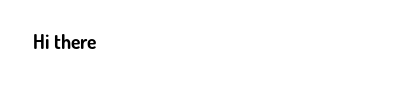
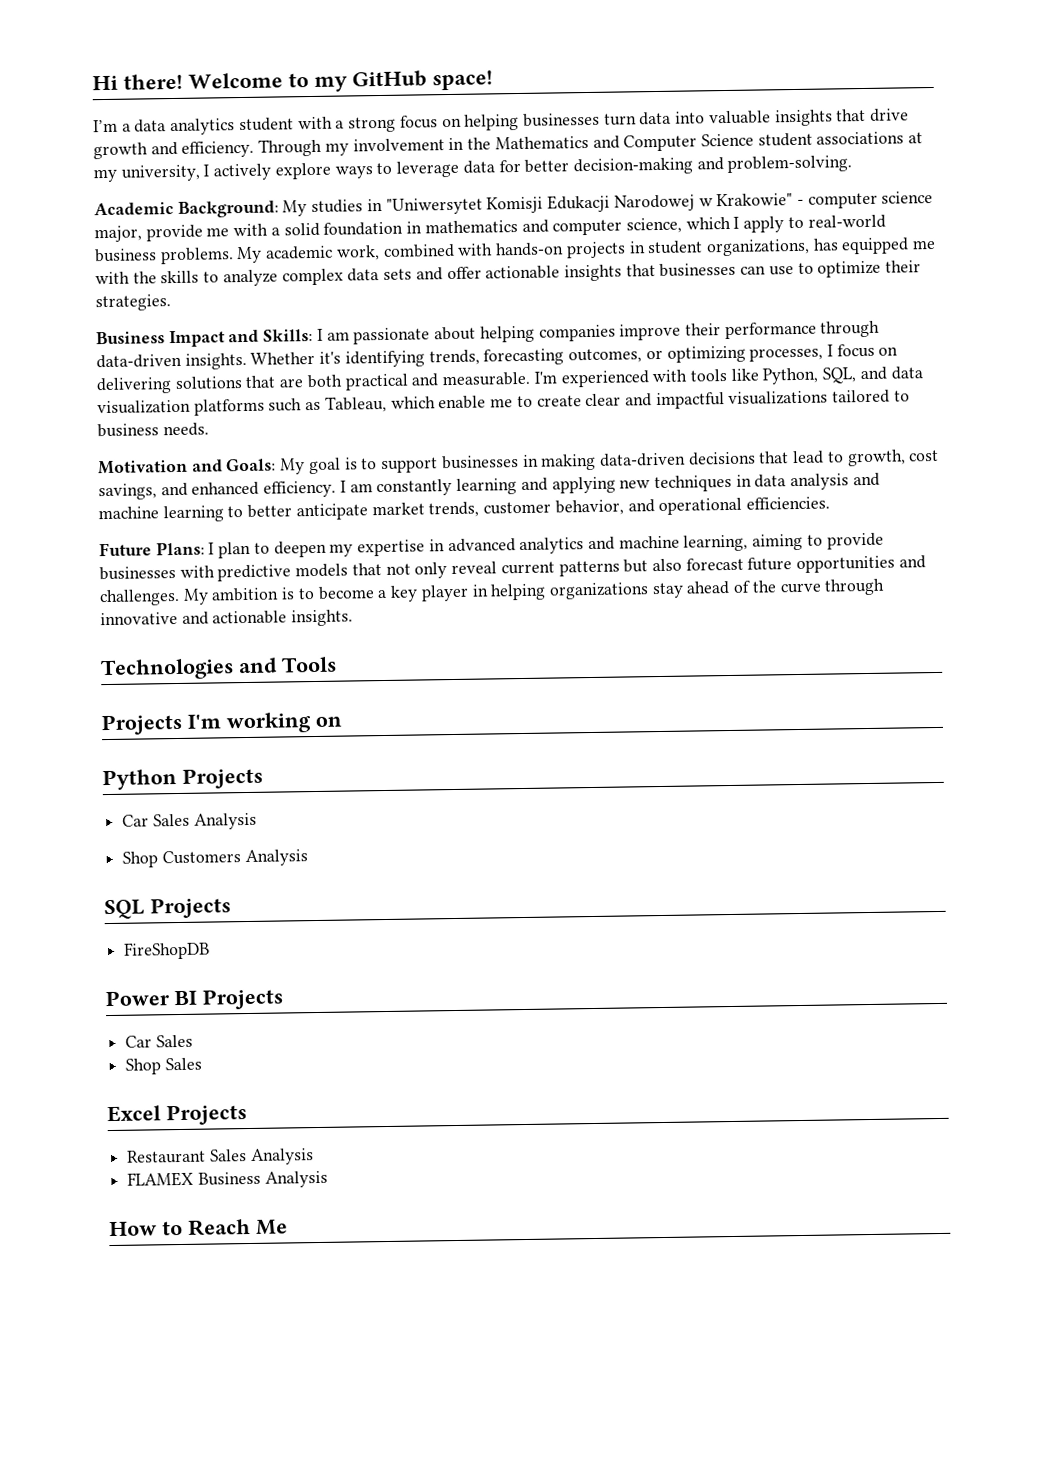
- Hi there
+ Hi there! Welcome to my GitHub space!
+ I’m a data analytics student with a strong focus on helping businesses turn data into valuable insights that drive growth and efficiency. Through my involvement in the Mathematics and Computer Science student associations at my university, I actively explore ways to leverage data for better decision-making and problem-solving.
+ Academic Background: My studies in "Uniwersytet Komisji Edukacji Narodowej w Krakowie" - computer science major, provide me with a solid foundation in mathematics and computer science, which I apply to real-world business problems. My academic work, combined with hands-on projects in student organizations, has equipped me with the skills to analyze complex data sets and offer actionable insights that businesses can use to optimize their strategies.
+ Business Impact and Skills: I am passionate about helping companies improve their performance through data-driven insights. Whether it's identifying trends, forecasting outcomes, or optimizing processes, I focus on delivering solutions that are both practical and measurable. I'm experienced with tools like Python, SQL, and data visualization platforms such as Tableau, which enable me to create clear and impactful visualizations tailored to business needs.
+ Motivation and Goals: My goal is to support businesses in making data-driven decisions that lead to growth, cost savings, and enhanced efficiency. I am constantly learning and applying new techniques in data analysis and machine learning to better anticipate market trends, customer behavior, and operational efficiencies.
+ Future Plans: I plan to deepen my expertise in advanced analytics and machine learning, aiming to provide businesses with predictive models that not only reveal current patterns but also forecast future opportunities and challenges. My ambition is to become a key player in helping organizations stay ahead of the curve through innovative and actionable insights.
+ Technologies and Tools
+ Projects I'm working on
+ Python Projects
+ Car Sales Analysis
+ Shop Customers Analysis
+ SQL Projects
+ FireShopDB
+ Power BI Projects
+ Car Sales
+ Shop Sales
+ Excel Projects
+ Restaurant Sales Analysis
+ FLAMEX Business Analysis
+ How to Reach Me

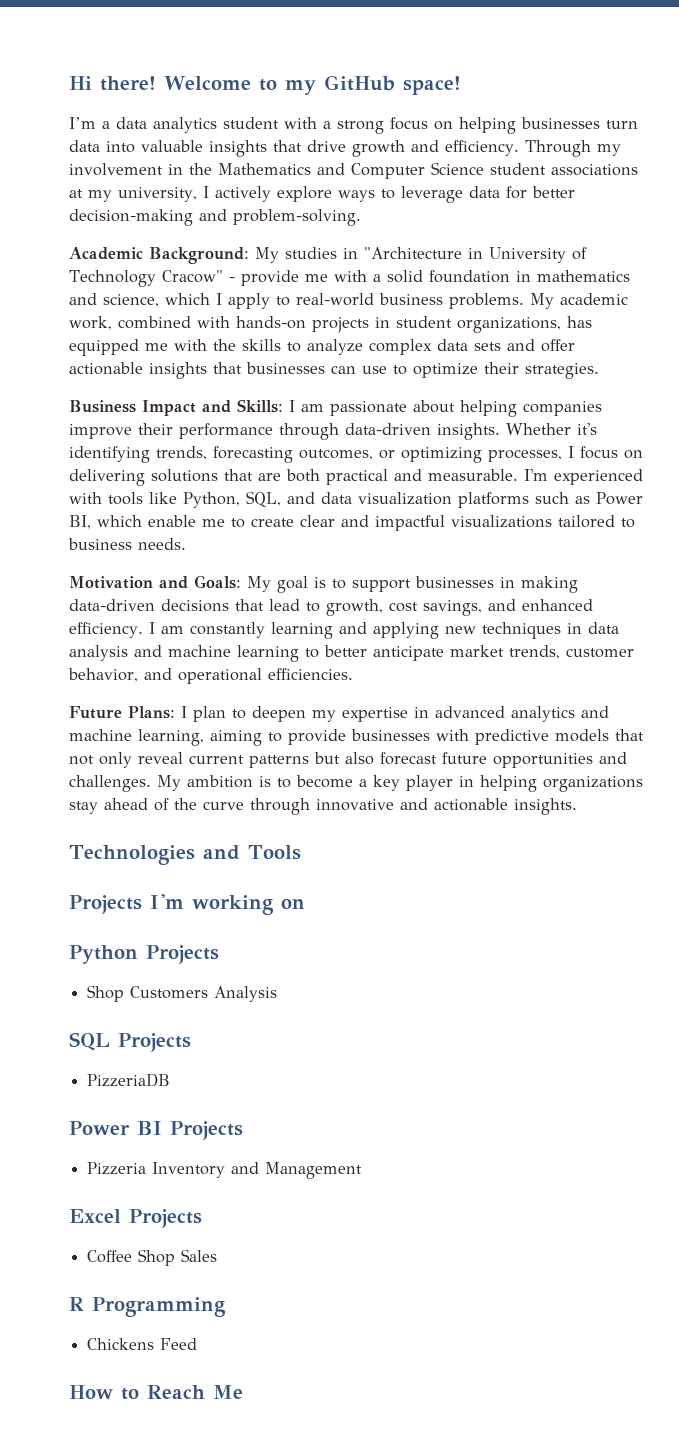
- Academic Background: My studies in "Uniwersytet Komisji Edukacji Narodowej w Krakowie" - computer science major, provide me with a solid foundation in mathematics and computer science, which I apply to real-world business problems.
+ Academic Background: My studies in "Architecture in University of Technology Cracow" - provide me with a solid foundation in mathematics and science, which I apply to real-world business problems.
- I'm experienced with tools like Python, SQL, and data visualization platforms such as Tableau, which enable me to create clear and impactful visualizations tailored to business needs.
+ I'm experienced with tools like Python, SQL, and data visualization platforms such as Power BI, which enable me to create clear and impactful visualizations tailored to business needs.
- Car Sales Analysis
- FireShopDB
+ PizzeriaDB
  Power BI Projects
- Car Sales
- Shop Sales
+ Pizzeria Inventory and Management
- Restaurant Sales Analysis
- FLAMEX Business Analysis
+ Coffee Shop Sales
+ R Programming
+ Chickens Feed

